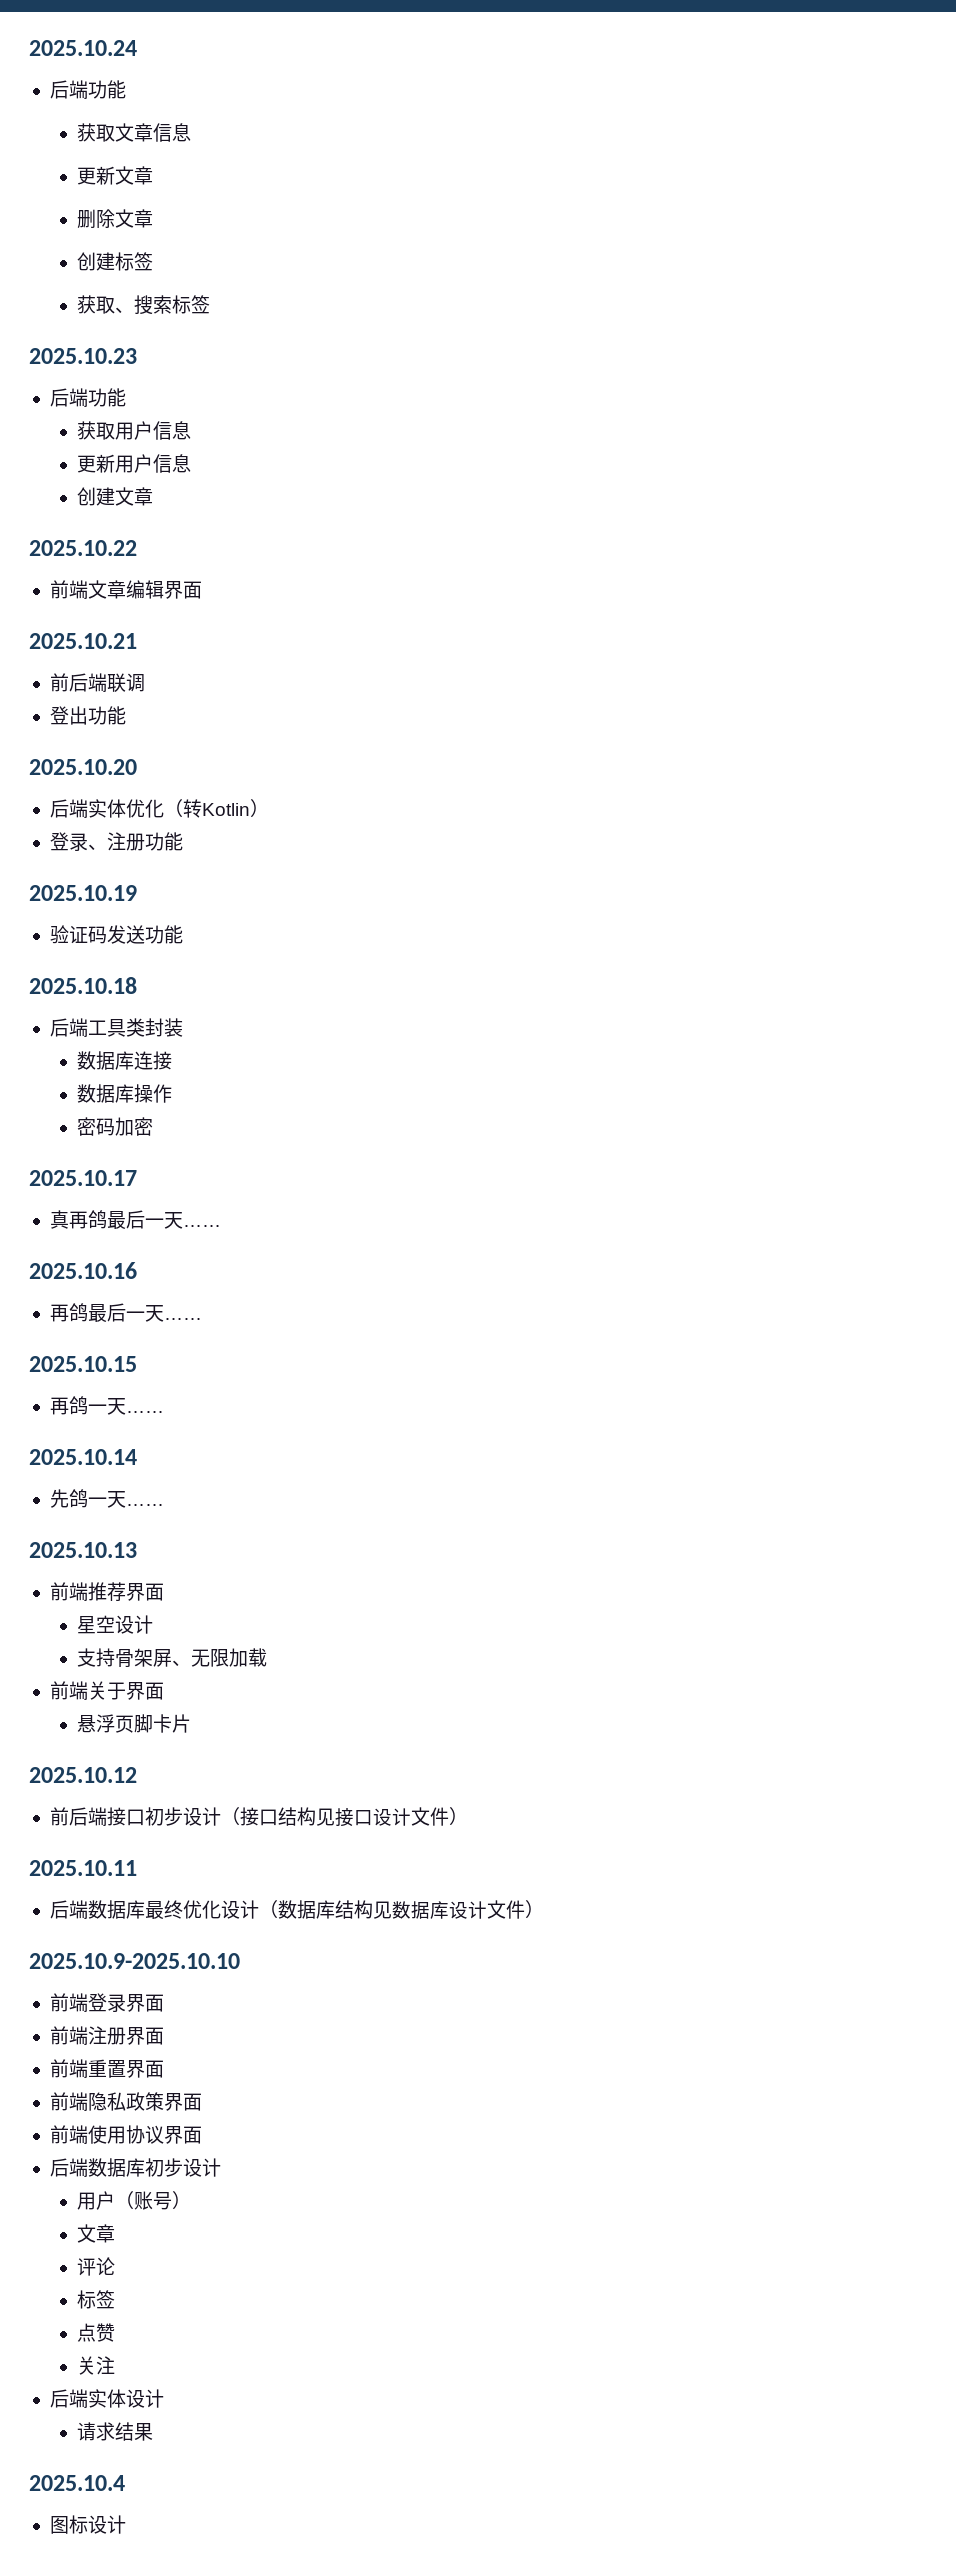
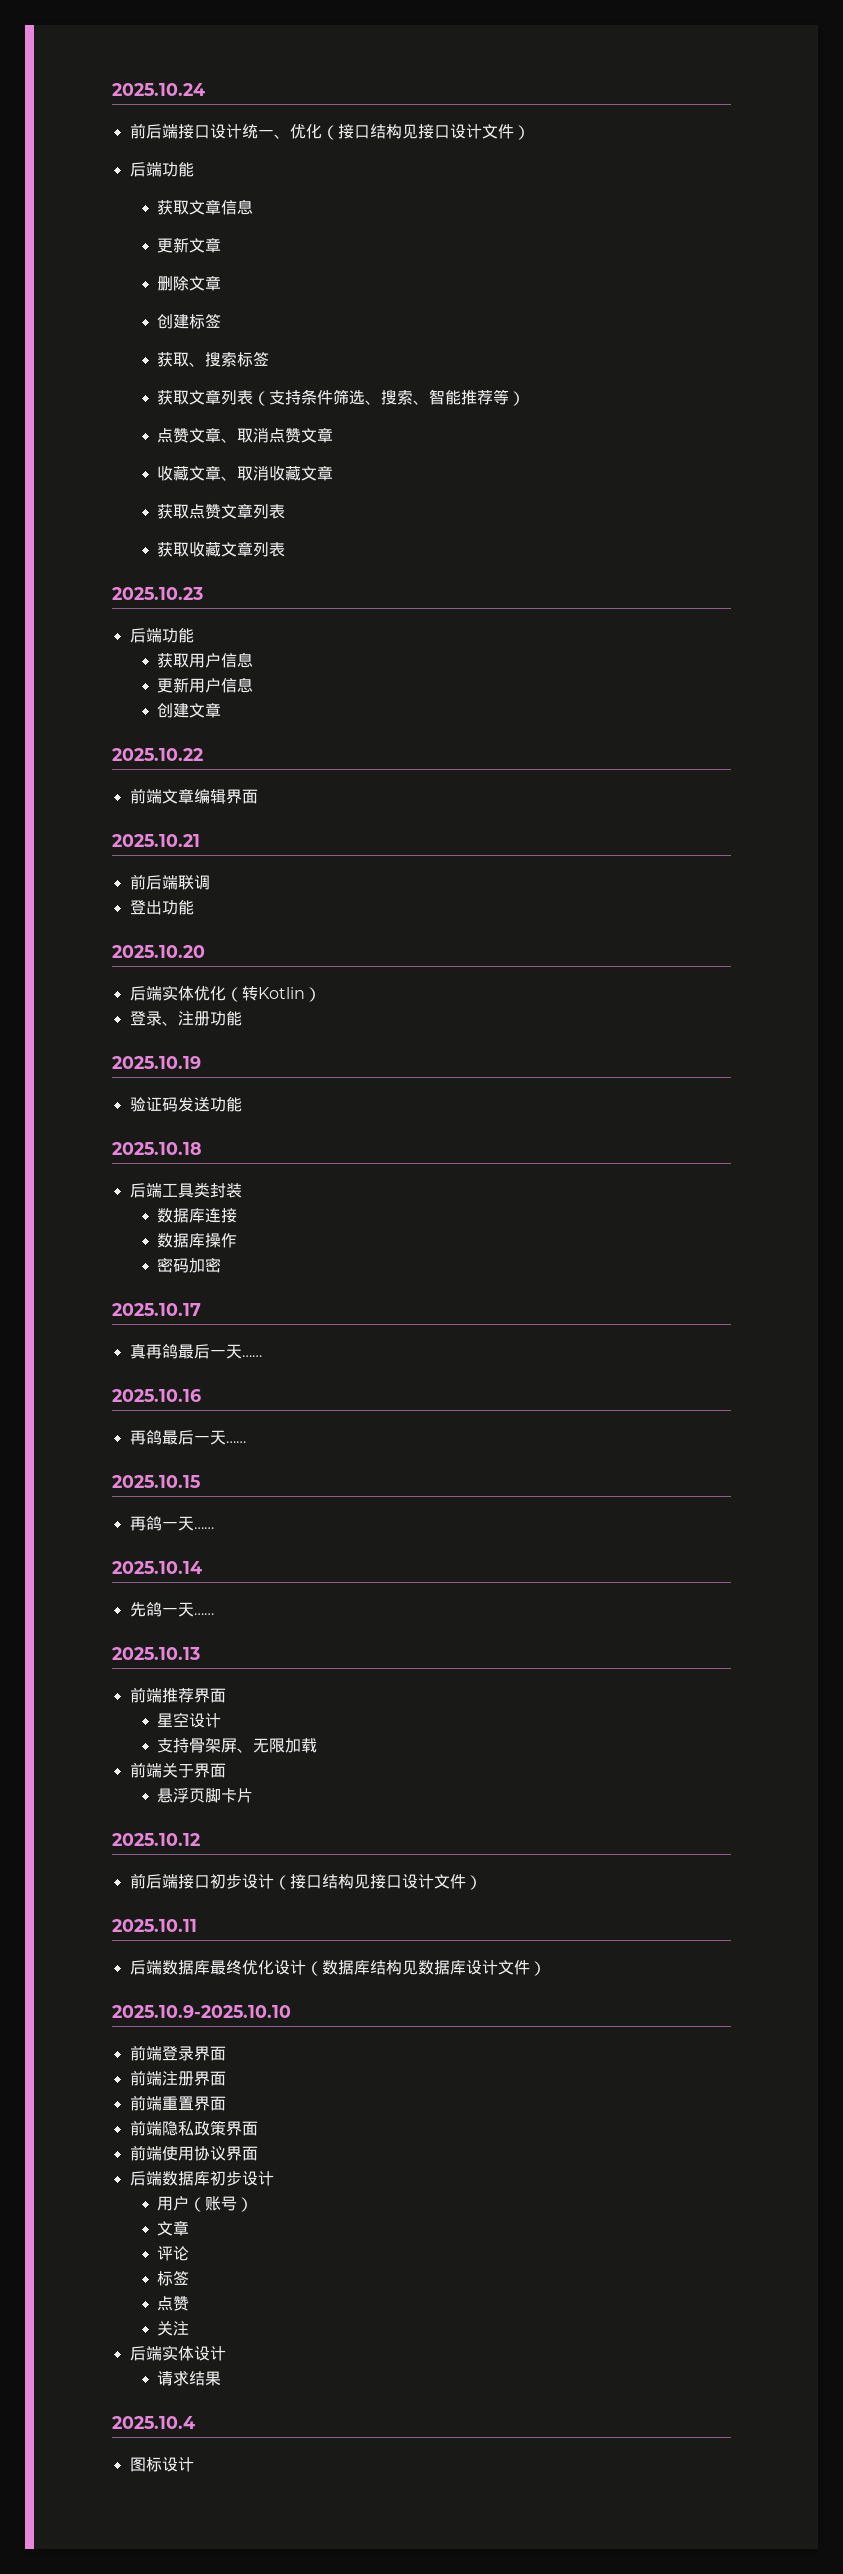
+ 前后端接口设计统一、优化（接口结构见接口设计文件）
+ 获取文章列表（支持条件筛选、搜索、智能推荐等）
+ 点赞文章、取消点赞文章
+ 收藏文章、取消收藏文章
+ 获取点赞文章列表
+ 获取收藏文章列表

